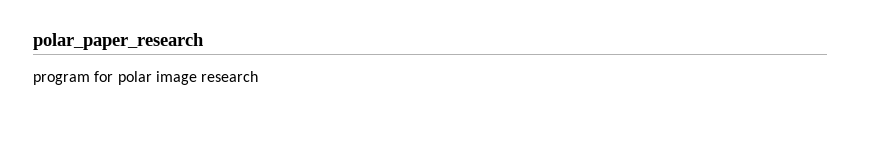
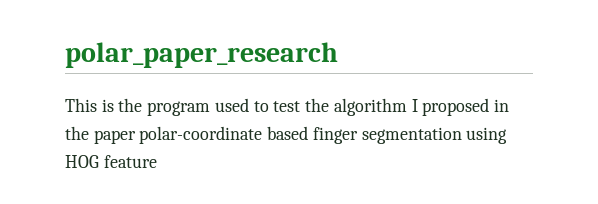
- program for polar image research
+ This is the program used to test the algorithm I proposed in the paper polar-coordinate based finger segmentation using HOG feature

